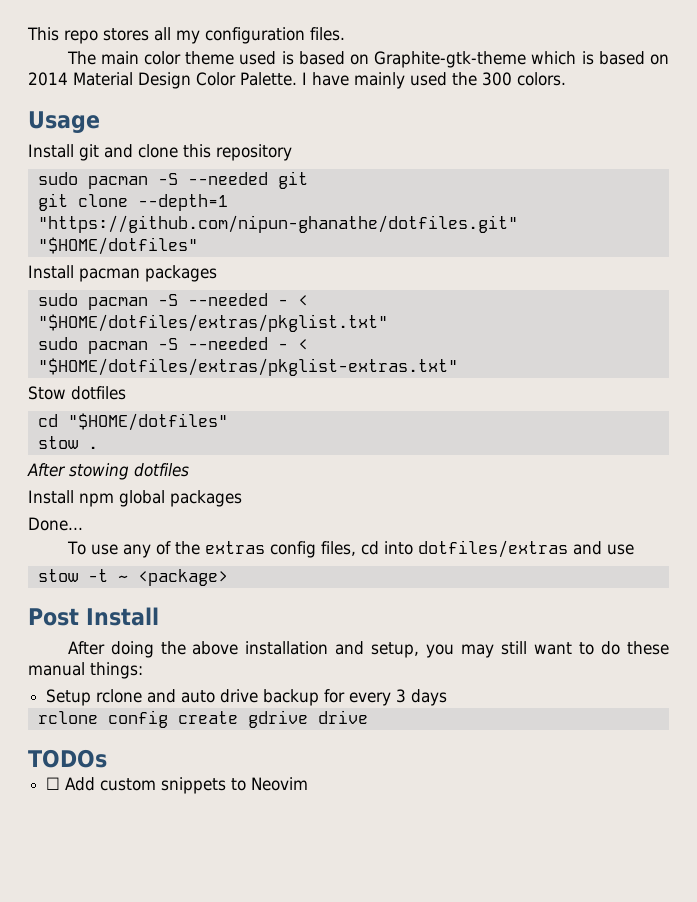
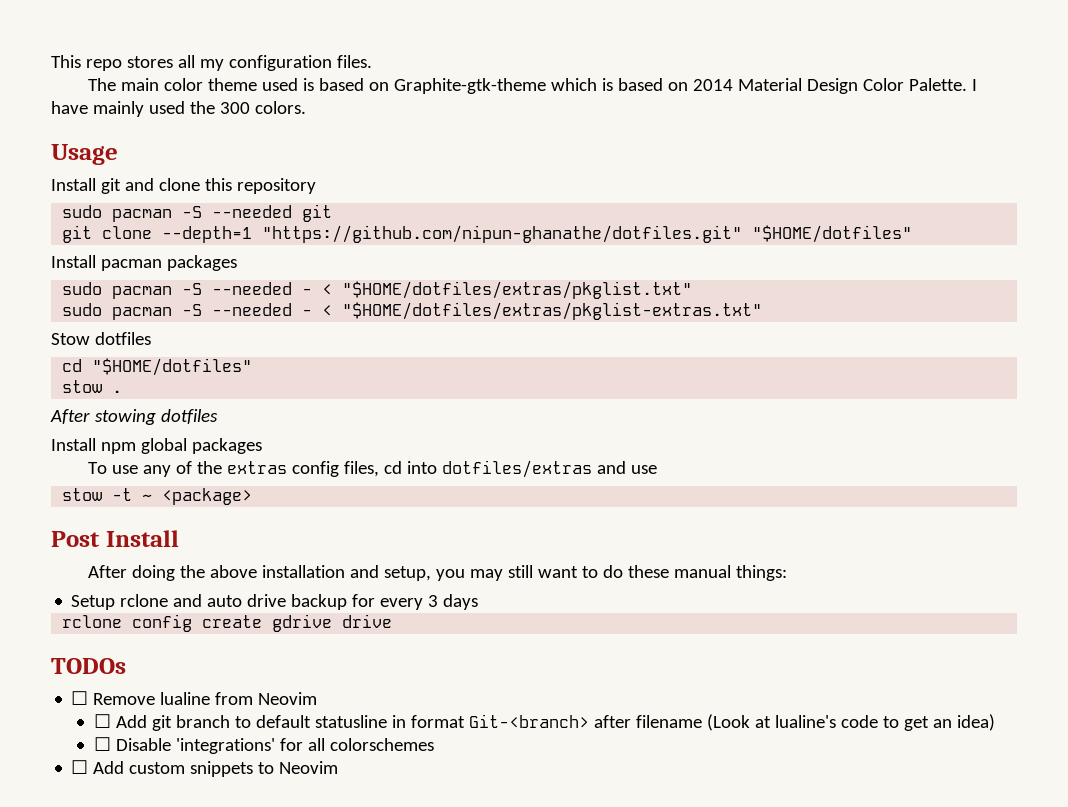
- Done...
+ ☐ Remove lualine from Neovim
+ ☐ Add git branch to default statusline in format Git-<branch> after filename (Look at lualine's code to get an idea)
+ ☐ Disable 'integrations' for all colorschemes

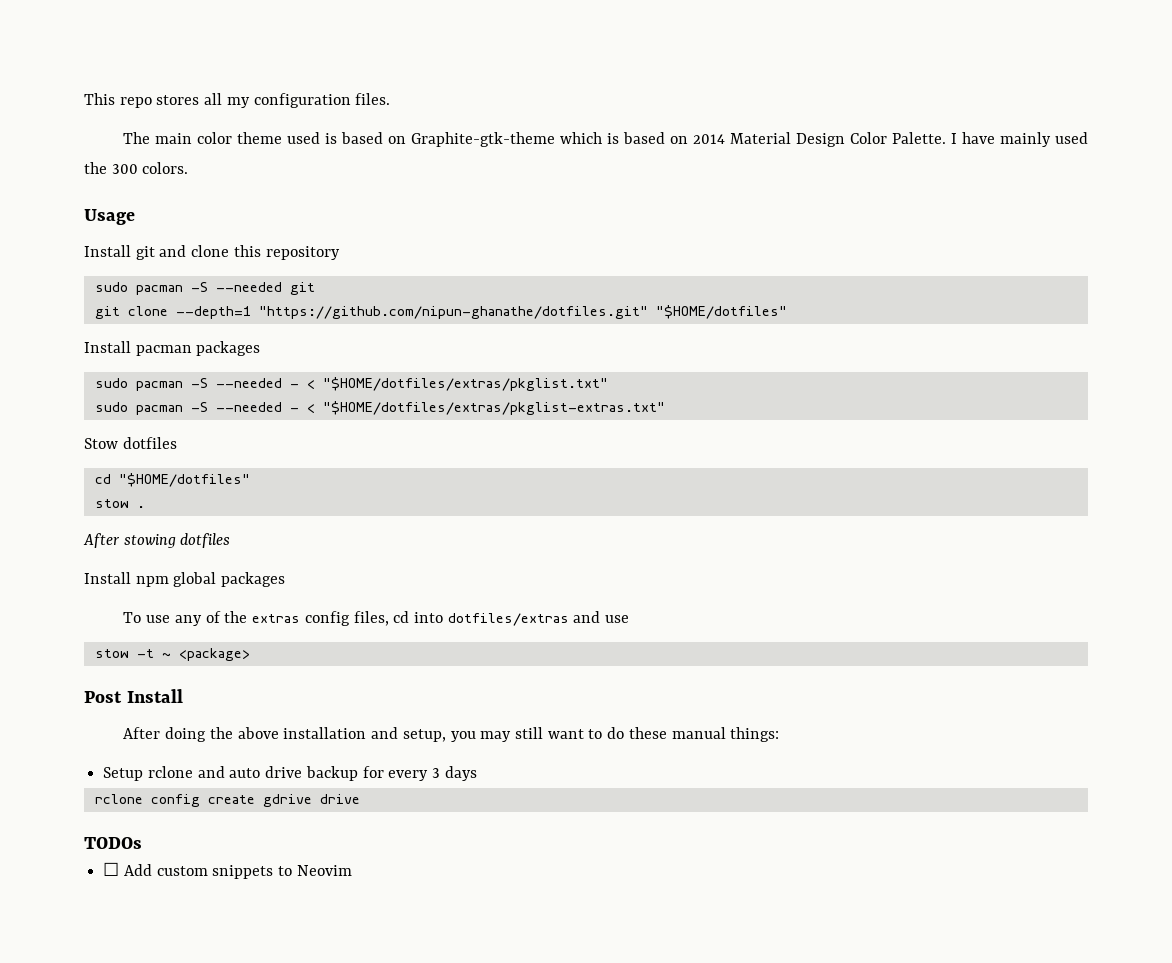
- ☐ Remove lualine from Neovim
- ☐ Add git branch to default statusline in format Git-<branch> after filename (Look at lualine's code to get an idea)
- ☐ Disable 'integrations' for all colorschemes

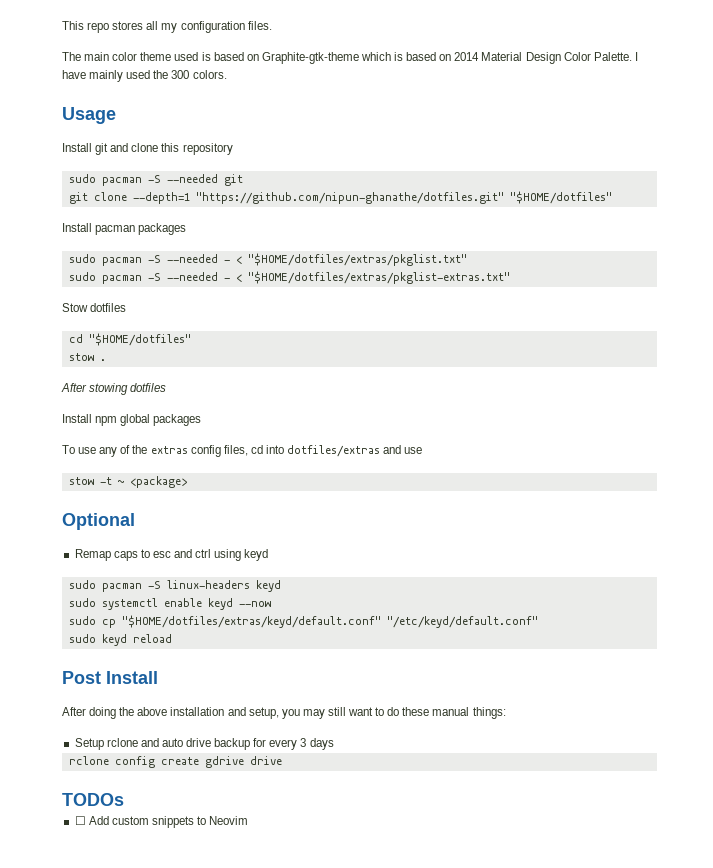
+ Optional
+ Remap caps to esc and ctrl using keyd
+ sudo pacman -S linux-headers keyd
+ sudo systemctl enable keyd --now
+ sudo cp "$HOME/dotfiles/extras/keyd/default.conf" "/etc/keyd/default.conf"
+ sudo keyd reload

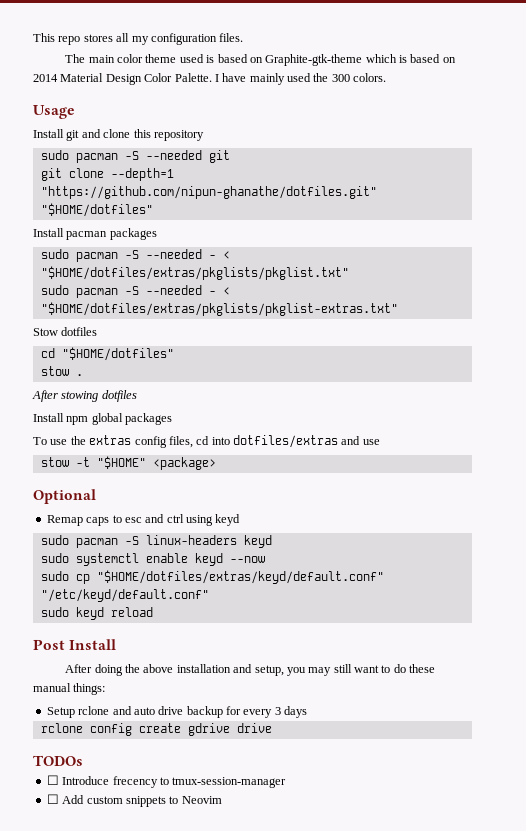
- sudo pacman -S --needed - < "$HOME/dotfiles/extras/pkglist.txt"
- sudo pacman -S --needed - < "$HOME/dotfiles/extras/pkglist-extras.txt"
+ sudo pacman -S --needed - < "$HOME/dotfiles/extras/pkglists/pkglist.txt"
+ sudo pacman -S --needed - < "$HOME/dotfiles/extras/pkglists/pkglist-extras.txt"
- To use any of the extras config files, cd into dotfiles/extras and use
+ To use the extras config files, cd into dotfiles/extras and use
- stow -t ~ <package>
+ stow -t "$HOME" <package>
+ ☐ Introduce frecency to tmux-session-manager

